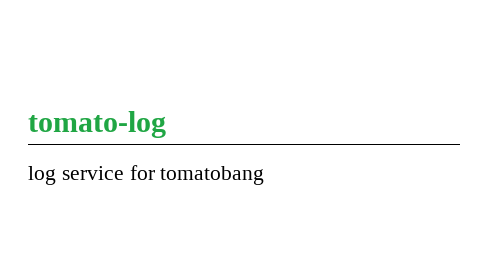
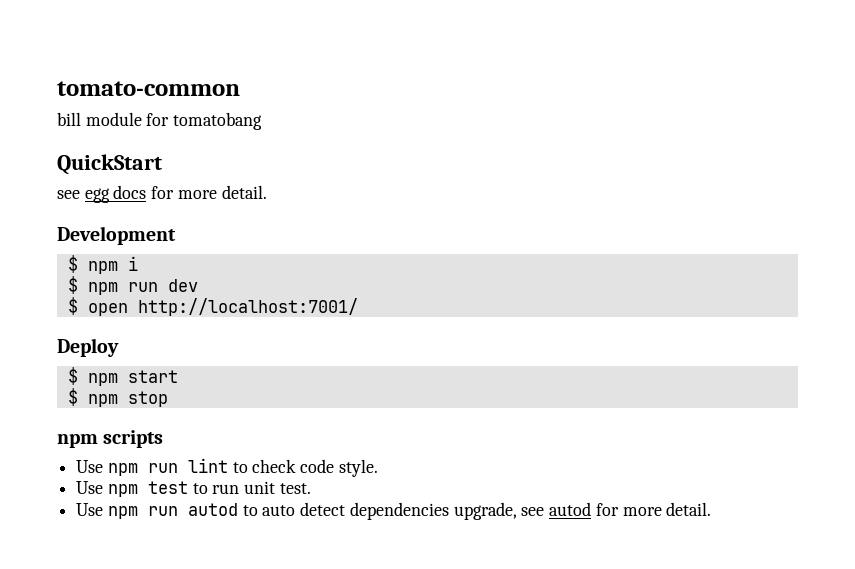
- tomato-log
- log service for tomatobang
+ tomato-common
+ bill module for tomatobang
+ QuickStart
+ see egg docs for more detail.
+ Development
+ $ npm i
+ $ npm run dev
+ $ open http://localhost:7001/
+ Deploy
+ $ npm start
+ $ npm stop
+ npm scripts
+ Use npm run lint to check code style.
+ Use npm test to run unit test.
+ Use npm run autod to auto detect dependencies upgrade, see autod for more detail.

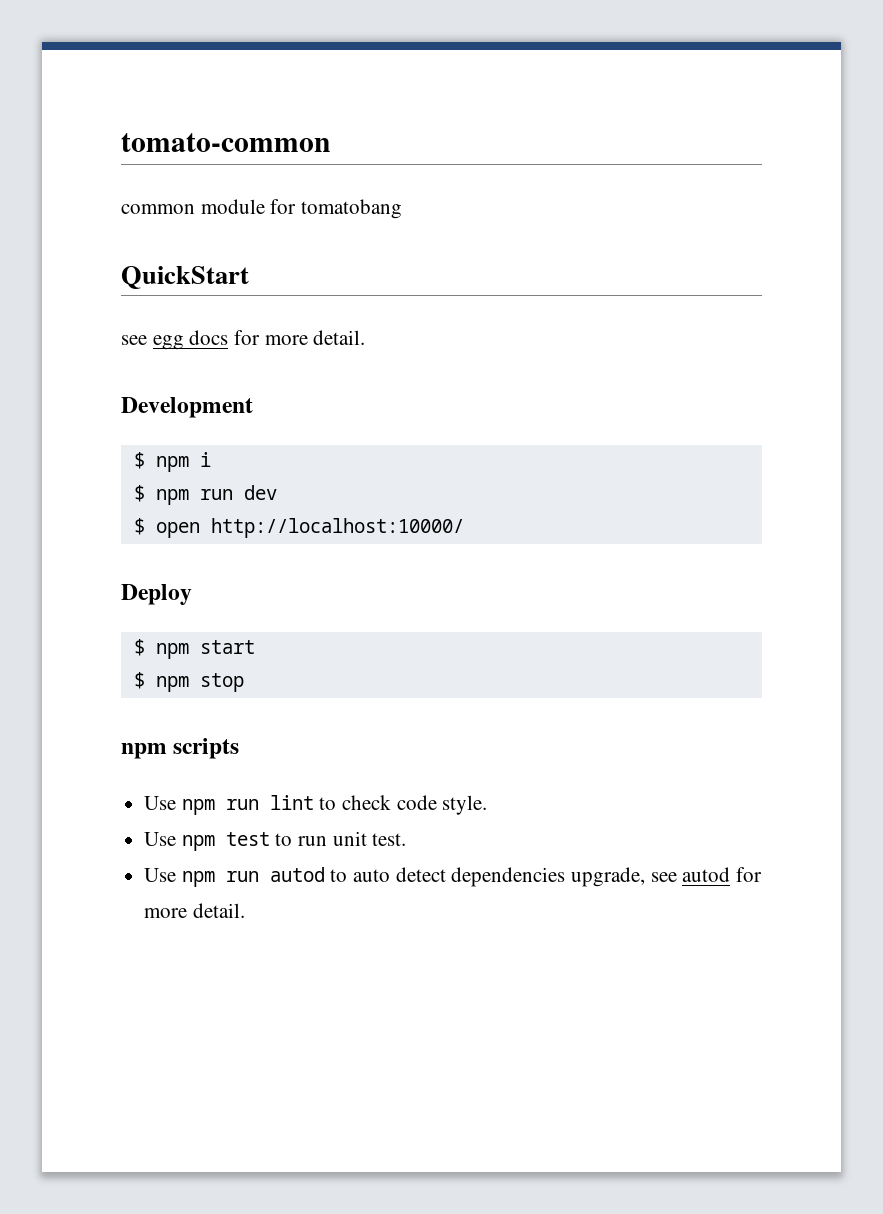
- bill module for tomatobang
+ common module for tomatobang
- $ open http://localhost:7001/
+ $ open http://localhost:10000/

